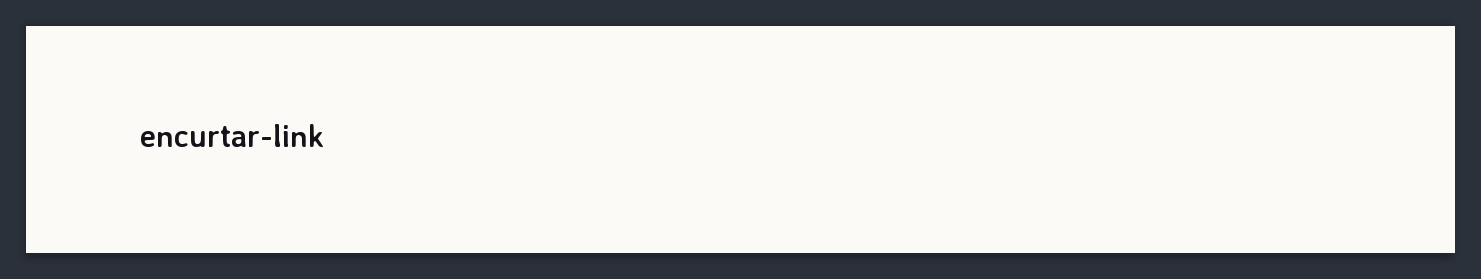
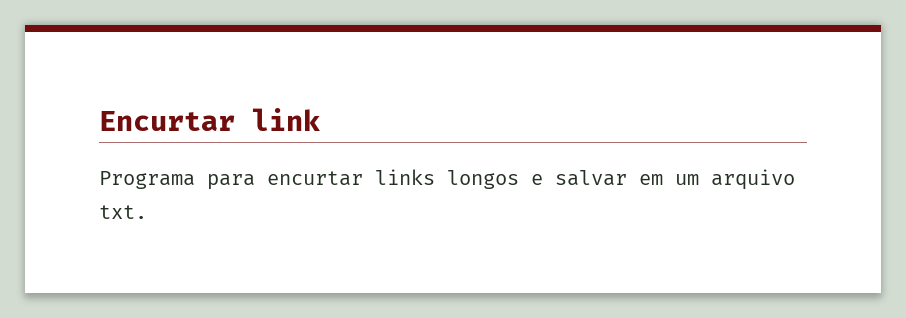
- encurtar-link
+ Encurtar link
+ Programa para encurtar links longos e salvar em um arquivo txt.

